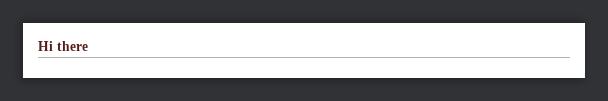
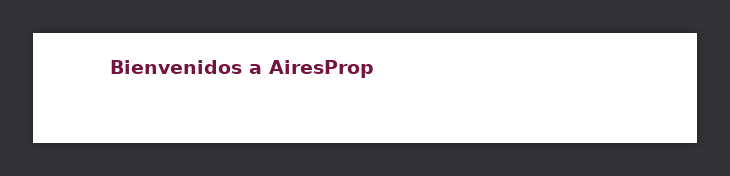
- Hi there
+ Bienvenidos a AiresProp

